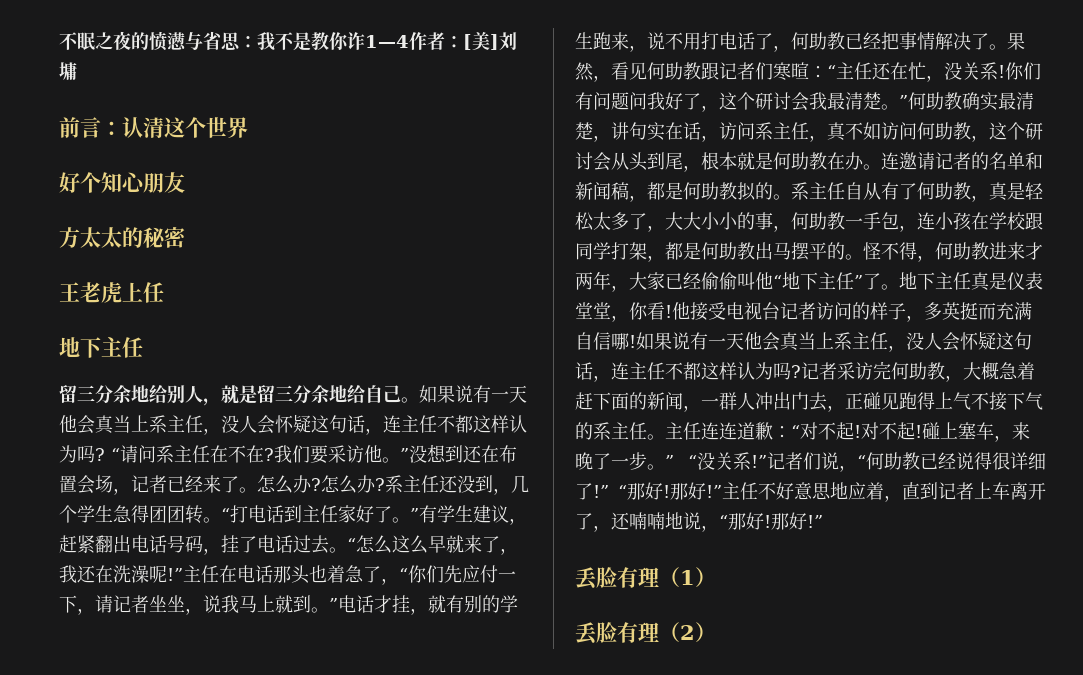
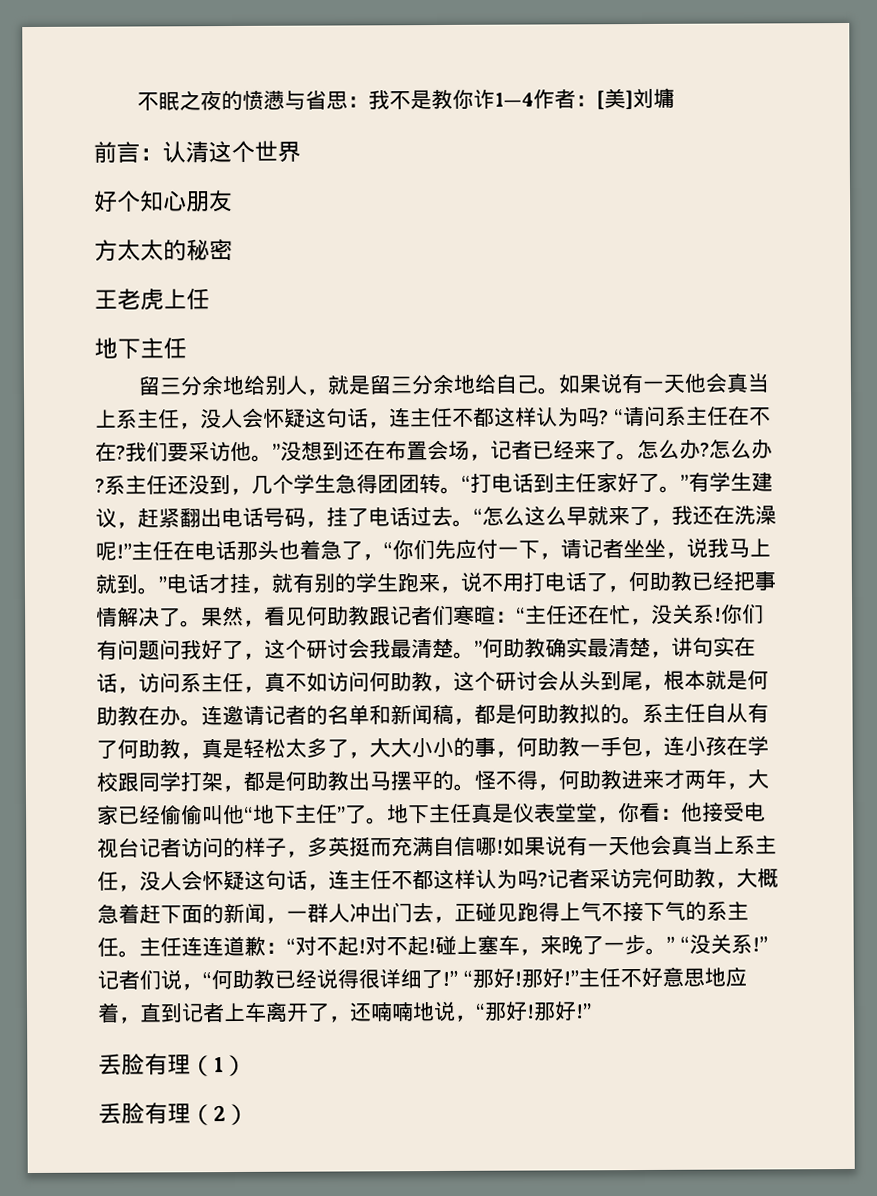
- 地下主任真是仪表堂堂，你看!他接受电视台记者访问的样子，多英挺而充满自信哪!
+ 地下主任真是仪表堂堂，你看：他接受电视台记者访问的样子，多英挺而充满自信哪!

